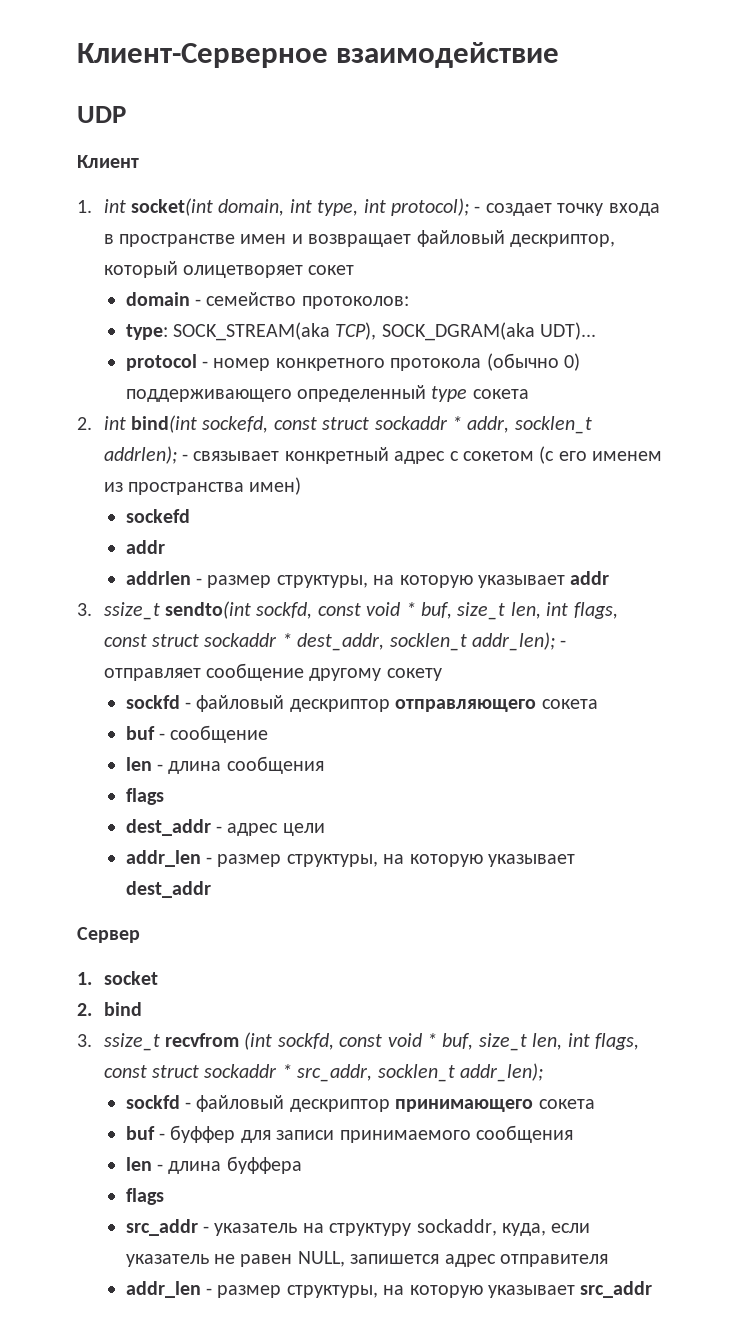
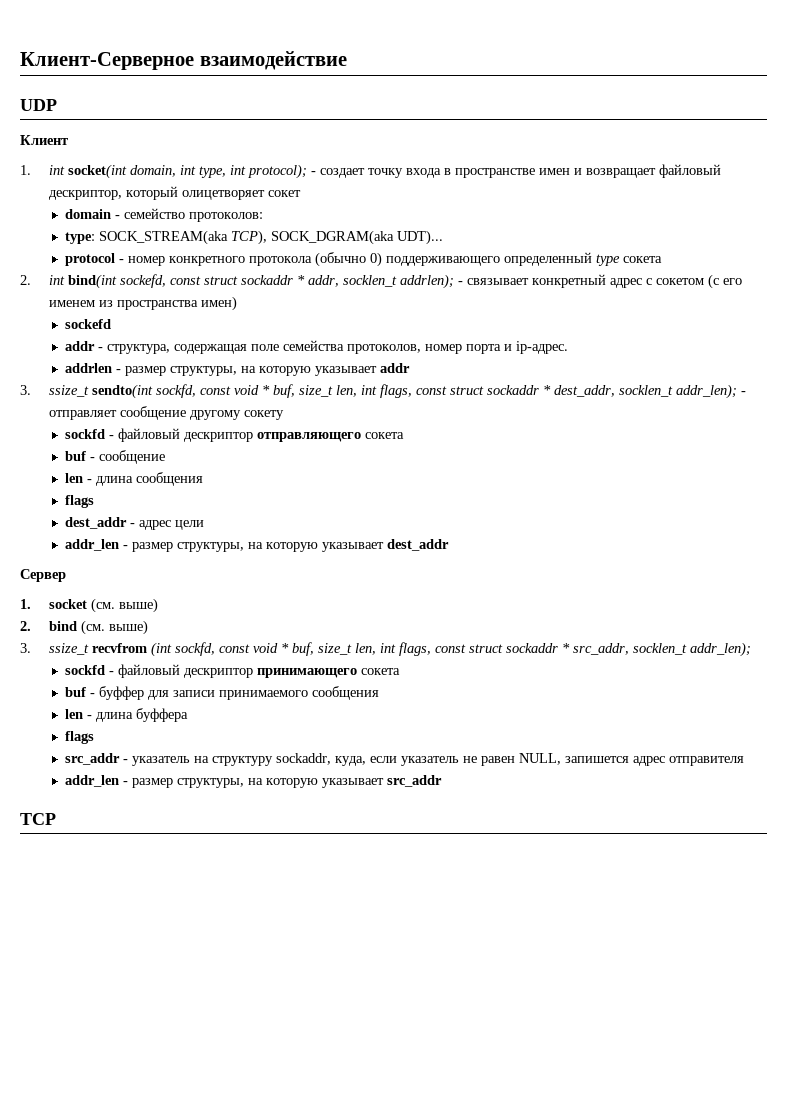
  sockefd
- addr
+ addr - структура, содержащая поле семейства протоколов, номер порта и ip-адрес.
- 1. socket
+ 1. socket (см. выше)
- 2. bind
+ 2. bind (см. выше)
+ TCP

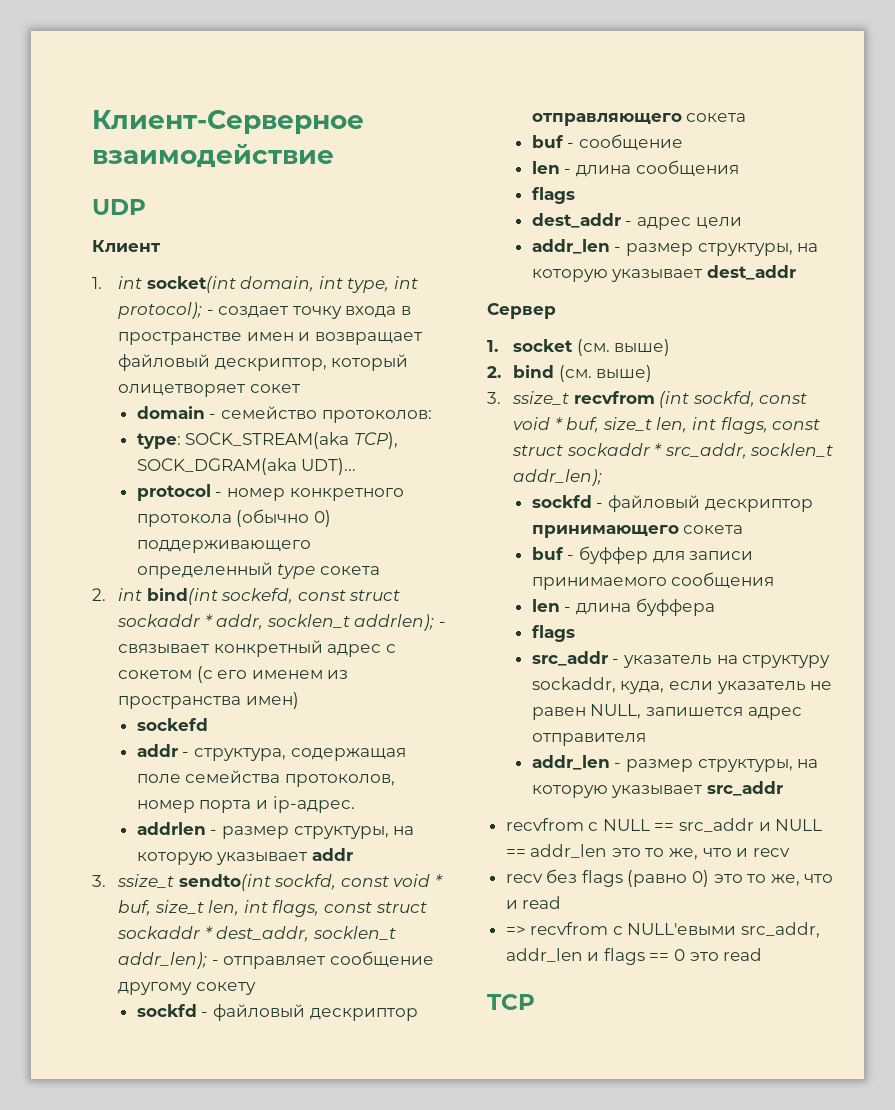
+ recvfrom с NULL == src_addr и NULL == addr_len это то же, что и recv
+ recv без flags (равно 0) это то же, что и read
+ => recvfrom с NULL'евыми src_addr, addr_len и flags == 0 это read

